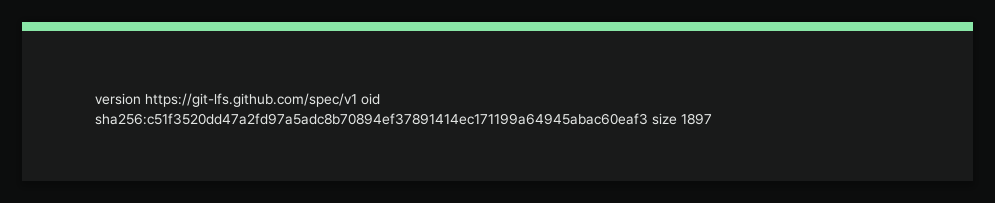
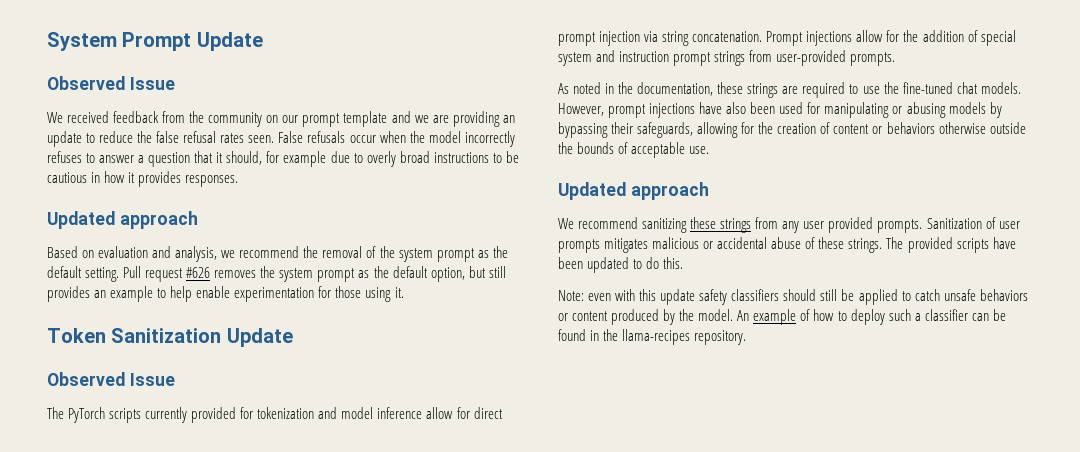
- version https://git-lfs.github.com/spec/v1 oid sha256:c51f3520dd47a2fd97a5adc8b70894ef37891414ec171199a64945abac60eaf3 size 1897
+ System Prompt Update
+ Observed Issue
+ We received feedback from the community on our prompt template and we are providing an update to reduce the false refusal rates seen. False refusals occur when the model incorrectly refuses to answer a question that it should, for example due to overly broad instructions to be cautious in how it provides responses.
+ Updated approach
+ Based on evaluation and analysis, we recommend the removal of the system prompt as the default setting. Pull request #626 removes the system prompt as the default option, but still provides an example to help enable experimentation for those using it.
+ Token Sanitization Update
+ Observed Issue
+ The PyTorch scripts currently provided for tokenization and model inference allow for direct prompt injection via string concatenation. Prompt injections allow for the addition of special system and instruction prompt strings from user-provided prompts.
+ As noted in the documentation, these strings are required to use the fine-tuned chat models. However, prompt injections have also been used for manipulating or abusing models by bypassing their safeguards, allowing for the creation of content or behaviors otherwise outside the bounds of acceptable use.
+ Updated approach
+ We recommend sanitizing these strings from any user provided prompts. Sanitization of user prompts mitigates malicious or accidental abuse of these strings. The provided scripts have been updated to do this.
+ Note: even with this update safety classifiers should still be applied to catch unsafe behaviors or content produced by the model. An example of how to deploy such a classifier can be found in the llama-recipes repository.

